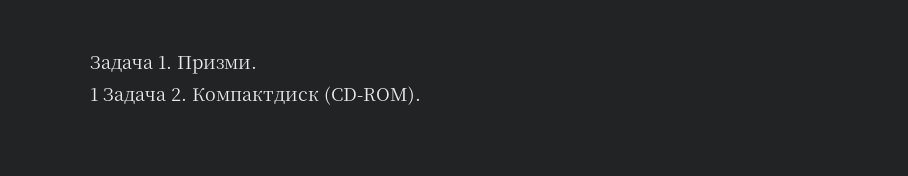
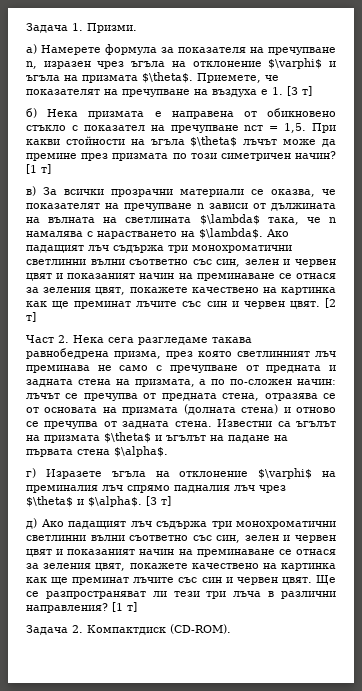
- 1 Задача 2. Компактдиск (CD-ROM).
+ а) Намерете формула за показателя на пречупване n, изразен чрез ъгъла на отклонение $\varphi$ и ъгъла на призмата $\theta$. Приемете, че показателят на пречупване на въздуха е 1. [3 т]
+ б) Нека призмата е направена от обикновено стъкло с показател на пречупване nст = 1,5. При какви стойности на ъгъла $\theta$ лъчът може да премине през призмата по този симетричен начин? [1 т]
+ в) За всички прозрачни материали се оказва, че показателят на пречупване n зависи от дължината на вълната на светлината $\lambda$ така, че n намалява с нарастването на $\lambda$. Ако падащият лъч съдържа три монохроматични светлинни вълни съответно със син, зелен и червен цвят и показаният начин на преминаване се отнася за зеления цвят, покажете качествено на картинка как ще преминат лъчите със син и червен цвят. [2 т]
+ Част 2. Нека сега разгледаме такава равнобедрена призма, през която светлинният лъч преминава не само с пречупване от предната и задната стена на призмата, а по по-сложен начин: лъчът се пречупва от предната стена, отразява се от основата на призмата (долната стена) и отново се пречупва от задната стена. Известни са ъгълът на призмата $\theta$ и ъгълът на падане на първата стена $\alpha$.
+ г) Изразете ъгъла на отклонение $\varphi$ на преминалия лъч спрямо падналия лъч чрез $\theta$ и $\alpha$. [3 т]
+ д) Ако падащият лъч съдържа три монохроматични светлинни вълни съответно със син, зелен и червен цвят и показаният начин на преминаване се отнася за зеления цвят, покажете качествено на картинка как ще преминат лъчите със син и червен цвят. Ще се разпространяват ли тези три лъча в различни направления? [1 т]
+ Задача 2. Компактдиск (CD-ROM).

